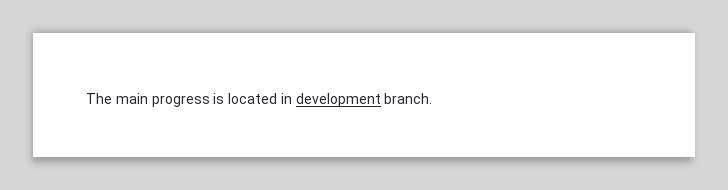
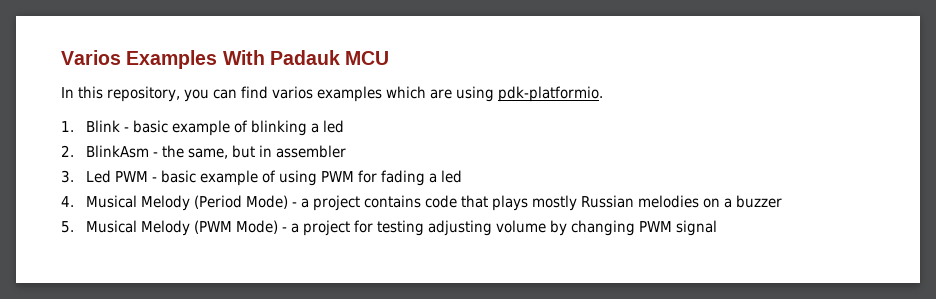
- The main progress is located in development branch.
+ Varios Examples With Padauk MCU
+ In this repository, you can find varios examples which are using pdk-platformio.
+ 1. Blink - basic example of blinking a led
+ 2. BlinkAsm - the same, but in assembler
+ 3. Led PWM - basic example of using PWM for fading a led
+ 4. Musical Melody (Period Mode) - a project contains code that plays mostly Russian melodies on a buzzer
+ 5. Musical Melody (PWM Mode) - a project for testing adjusting volume by changing PWM signal

